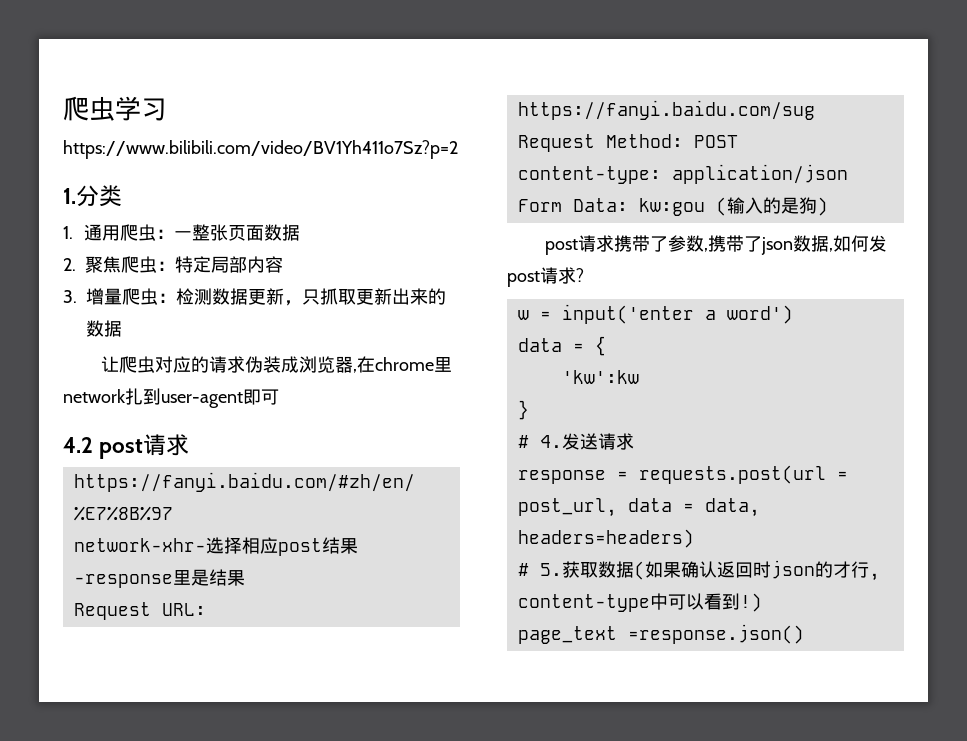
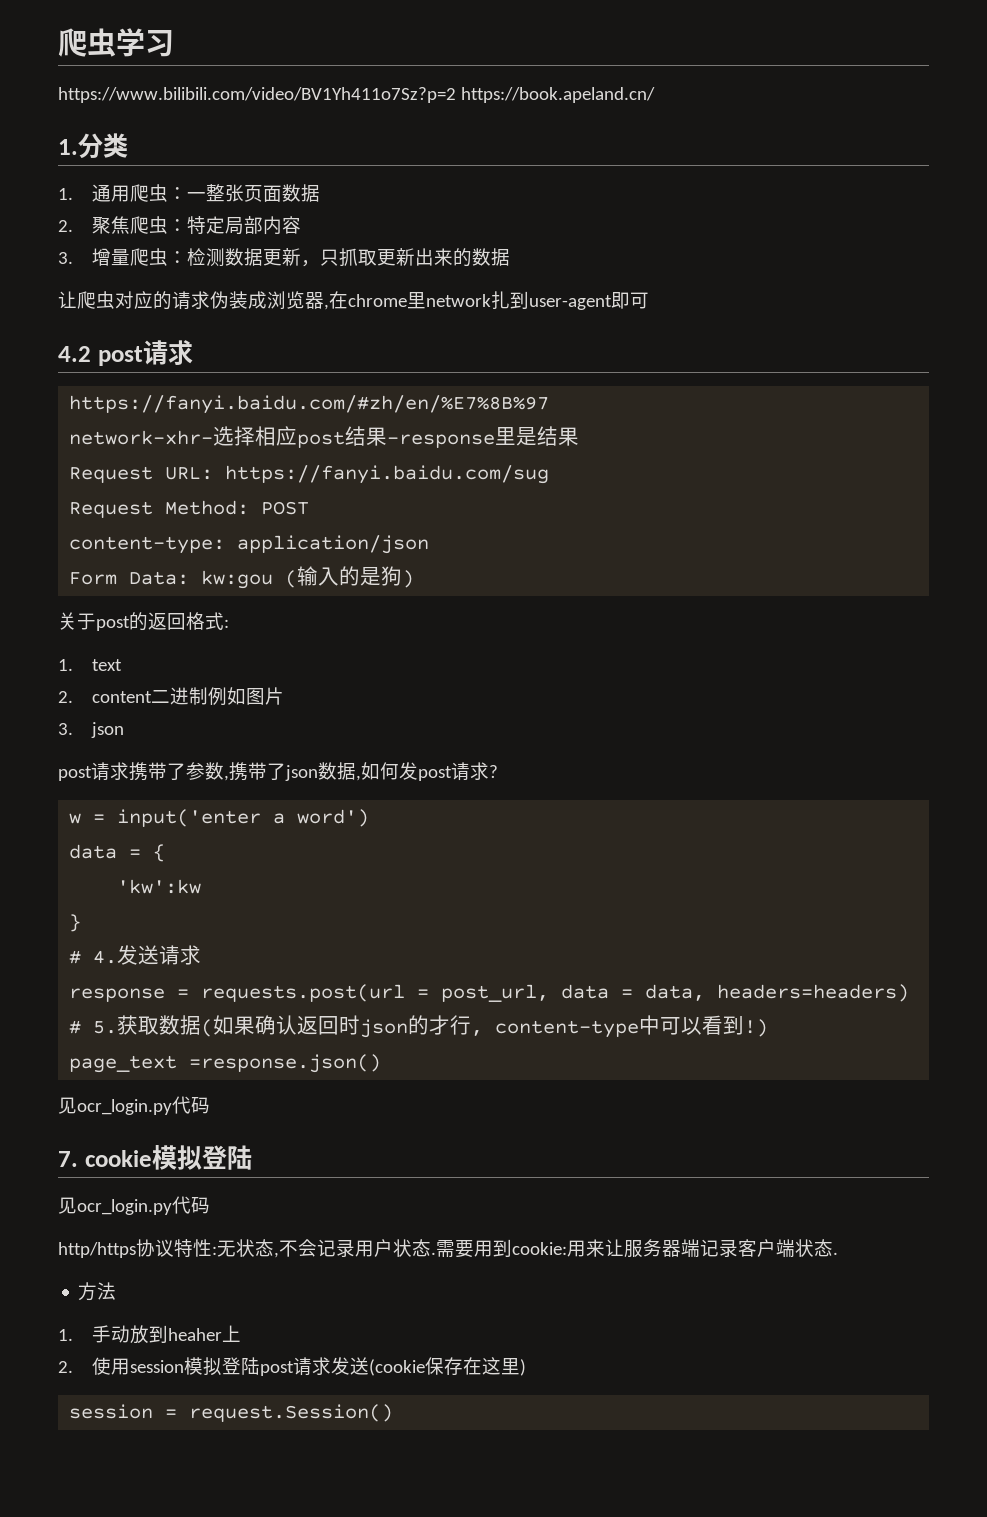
- https://www.bilibili.com/video/BV1Yh411o7Sz?p=2
+ https://www.bilibili.com/video/BV1Yh411o7Sz?p=2 https://book.apeland.cn/
+ 关于post的返回格式:
+ 1. text
+ 2. content二进制例如图片
+ 3. json
  page_text =response.json()
+ 见ocr_login.py代码
+ 7. cookie模拟登陆
+ 见ocr_login.py代码
+ http/https协议特性:无状态,不会记录用户状态.需要用到cookie:用来让服务器端记录客户端状态.
+ 方法
+ 1.手动放到heaher上
+ 2.使用session模拟登陆post请求发送(cookie保存在这里)
+ session = request.Session()

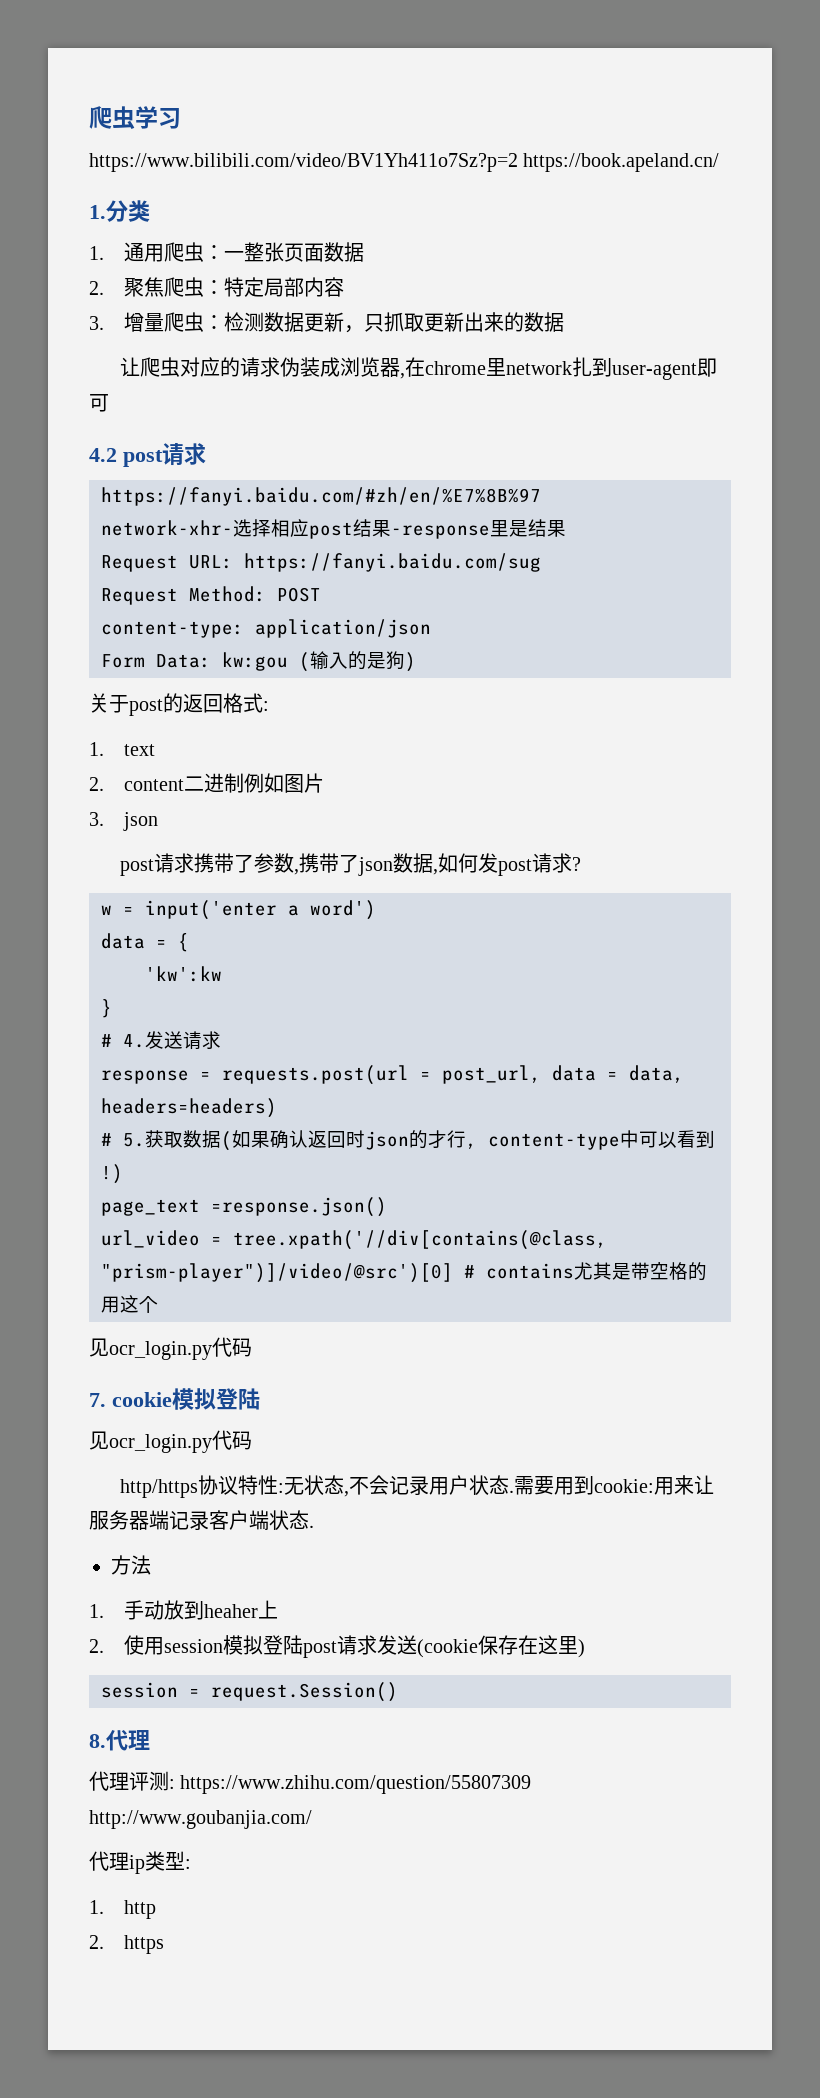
+ url_video = tree.xpath('//div[contains(@class, "prism-player")]/video/@src')[0] # contains尤其是带空格的用这个
+ 8.代理
+ 代理评测: https://www.zhihu.com/question/55807309 http://www.goubanjia.com/
+ 代理ip类型:
+ 1. http
+ 2. https

